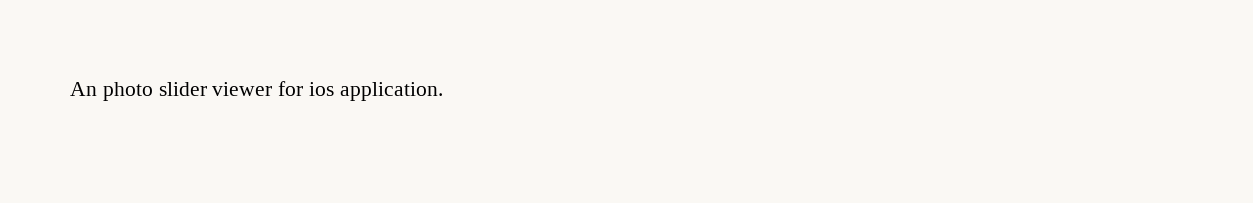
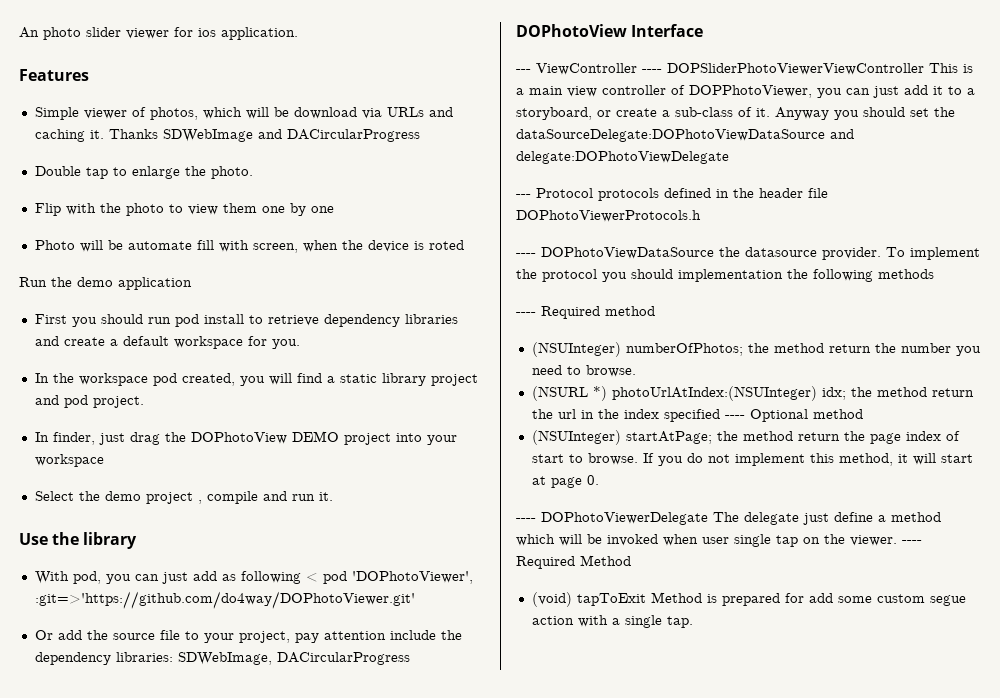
+ Features
+ Simple viewer of photos, which will be download via URLs and caching it. Thanks SDWebImage and DACircularProgress
+ Double tap to enlarge the photo.
+ Flip with the photo to view them one by one
+ Photo will be automate fill with screen, when the device is roted
+ Run the demo application
+ First you should run pod install to retrieve dependency libraries and create a default workspace for you.
+ In the workspace pod created, you will find a static library project and pod project.
+ In finder, just drag the DOPhotoView DEMO project into your workspace
+ Select the demo project , compile and run it.
+ Use the library
+ With pod, you can just add as following < pod 'DOPhotoViewer', :git=>'https://github.com/do4way/DOPhotoViewer.git'
+ Or add the source file to your project, pay attention include the dependency libraries: SDWebImage, DACircularProgress
+ DOPhotoView Interface
+ --- ViewController ---- DOPSliderPhotoViewerViewController This is a main view controller of DOPPhotoViewer, you can just add it to a storyboard, or create a sub-class of it. Anyway you should set the dataSourceDelegate:DOPhotoViewDataSource and delegate:DOPhotoViewDelegate
+ --- Protocol protocols defined in the header file DOPhotoViewerProtocols.h
+ ---- DOPhotoViewDataSource the datasource provider. To implement the protocol you should implementation the following methods
+ ---- Required method
+ (NSUInteger) numberOfPhotos; the method return the number you need to browse.
+ (NSURL *) photoUrlAtIndex:(NSUInteger) idx; the method return the url in the index specified ---- Optional method
+ (NSUInteger) startAtPage; the method return the page index of start to browse. If you do not implement this method, it will start at page 0.
+ ---- DOPhotoViewerDelegate The delegate just define a method which will be invoked when user single tap on the viewer. ---- Required Method
+ (void) tapToExit Method is prepared for add some custom segue action with a single tap.

